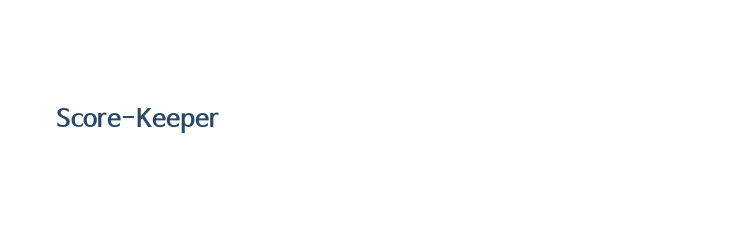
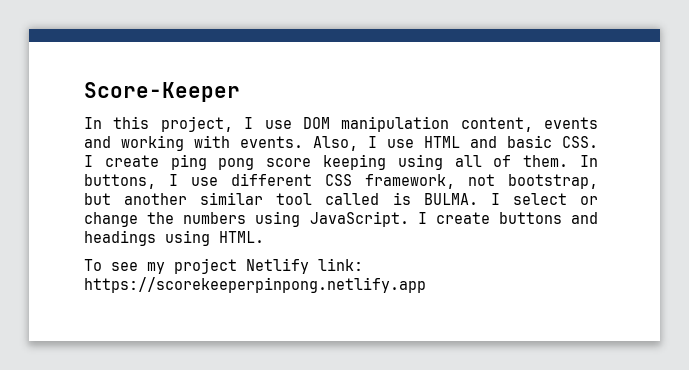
+ In this project, I use DOM manipulation content, events and working with events. Also, I use HTML and basic CSS. I create ping pong score keeping using all of them. In buttons, I use different CSS framework, not bootstrap, but another similar tool called is BULMA. I select or change the numbers using JavaScript. I create buttons and headings using HTML.
+ To see my project Netlify link: https://scorekeeperpinpong.netlify.app

